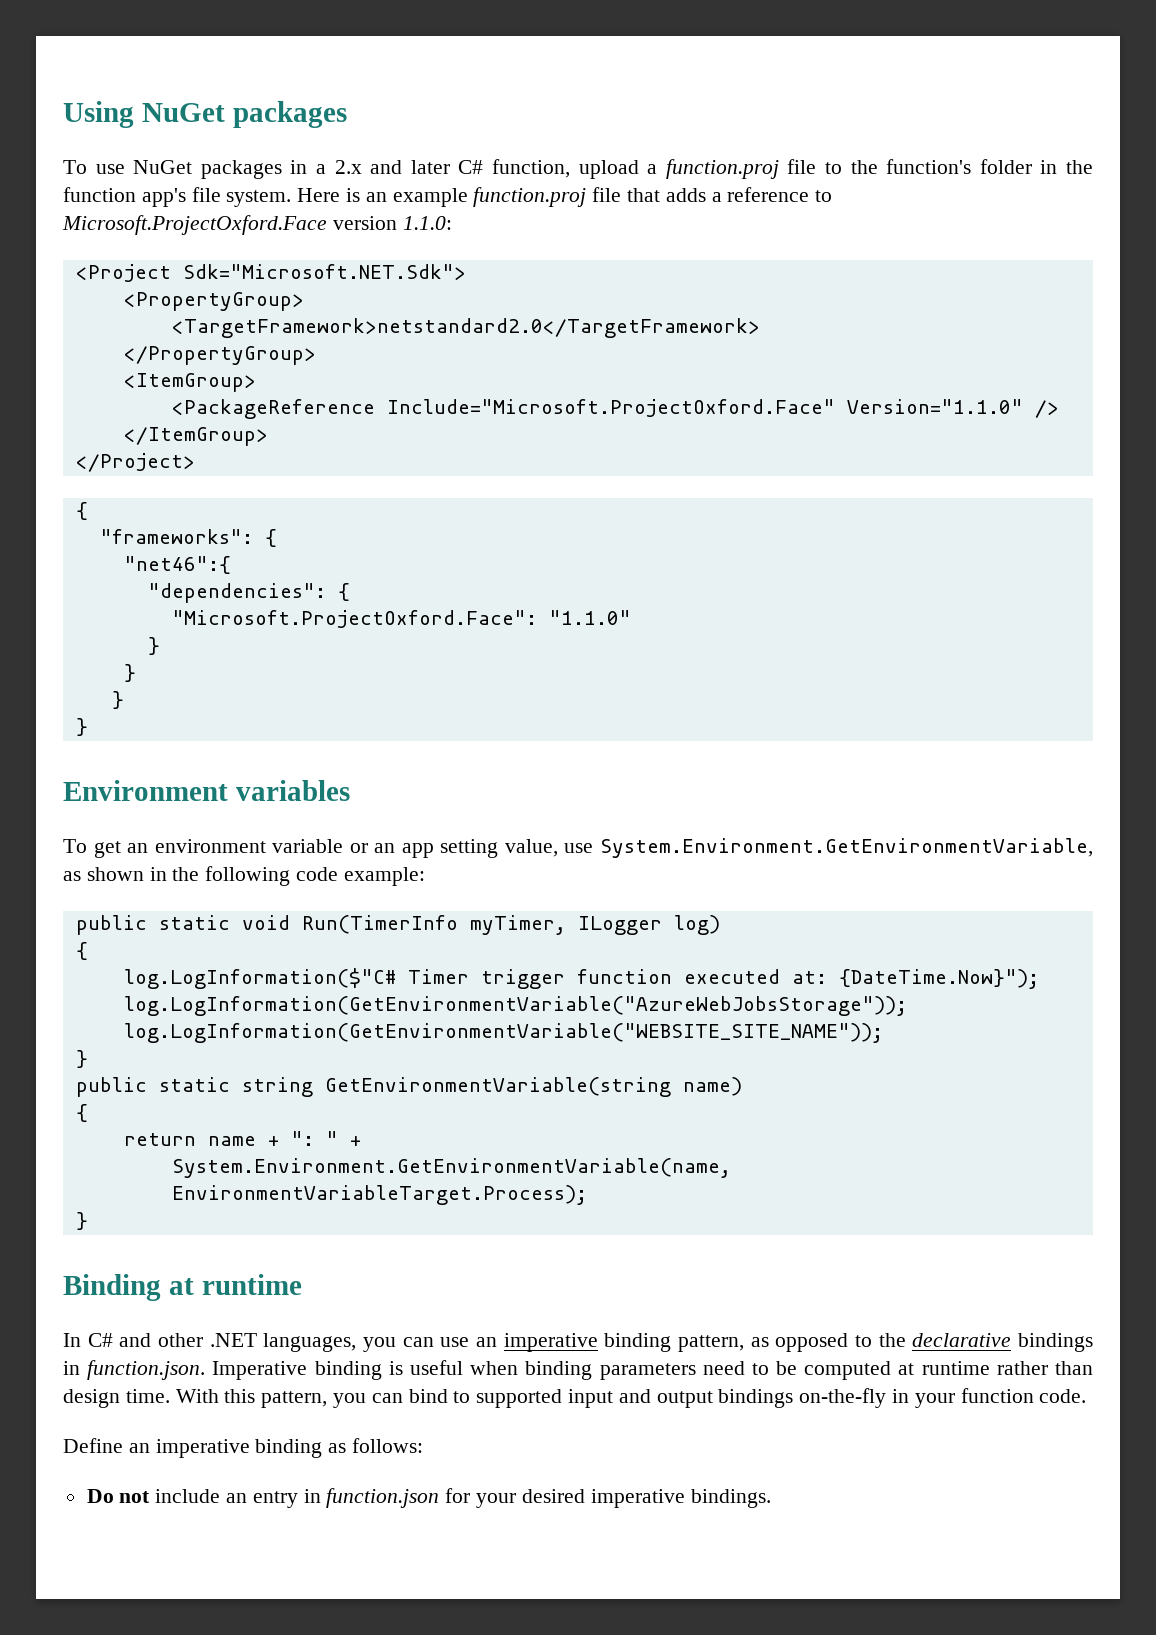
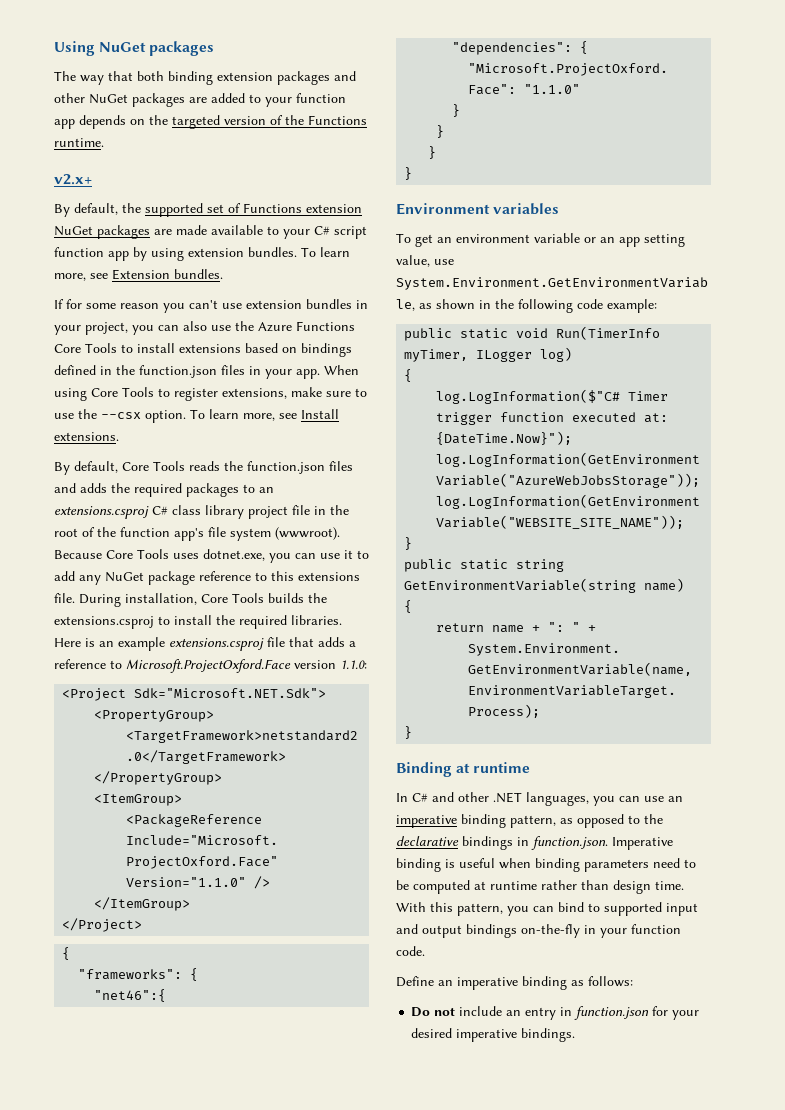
- To use NuGet packages in a 2.x and later C# function, upload a function.proj file to the function's folder in the function app's file system.
+ The way that both binding extension packages and other NuGet packages are added to your function app depends on the targeted version of the Functions runtime.
+ v2.x+
+ By default, the supported set of Functions extension NuGet packages are made available to your C# script function app by using extension bundles. To learn more, see Extension bundles.
+ If for some reason you can't use extension bundles in your project, you can also use the Azure Functions Core Tools to install extensions based on bindings defined in the function.json files in your app. When using Core Tools to register extensions, make sure to use the --csx option. To learn more, see Install extensions.
+ By default, Core Tools reads the function.json files and adds the required packages to an extensions.csproj C# class library project file in the root of the function app's file system (wwwroot). Because Core Tools uses dotnet.exe, you can use it to add any NuGet package reference to this extensions file. During installation, Core Tools builds the extensions.csproj to install the required libraries.
- Here is an example function.proj file that adds a reference to Microsoft.ProjectOxford.Face version 1.1.0:
+ Here is an example extensions.csproj file that adds a reference to Microsoft.ProjectOxford.Face version 1.1.0:

